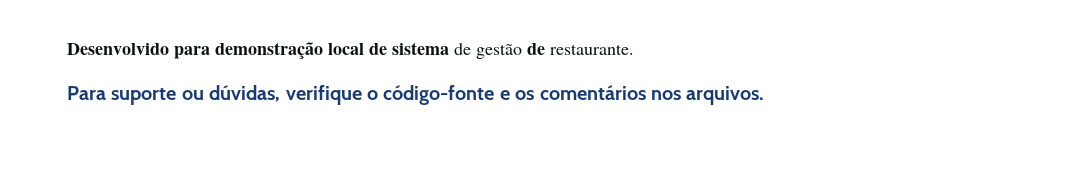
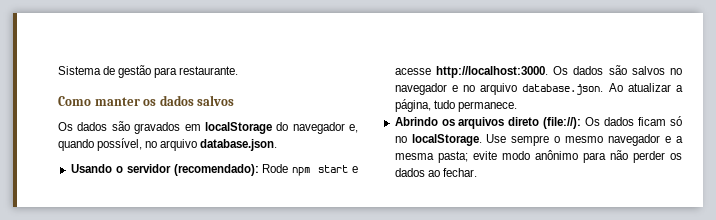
- Desenvolvido para demonstração local de sistema de gestão de restaurante.
+ Sistema de gestão para restaurante.
- Para suporte ou dúvidas, verifique o código-fonte e os comentários nos arquivos.
+ Como manter os dados salvos
+ Os dados são gravados em localStorage do navegador e, quando possível, no arquivo database.json.
+ Usando o servidor (recomendado): Rode npm start e acesse http://localhost:3000. Os dados são salvos no navegador e no arquivo database.json. Ao atualizar a página, tudo permanece.
+ Abrindo os arquivos direto (file://): Os dados ficam só no localStorage. Use sempre o mesmo navegador e a mesma pasta; evite modo anônimo para não perder os dados ao fechar.

